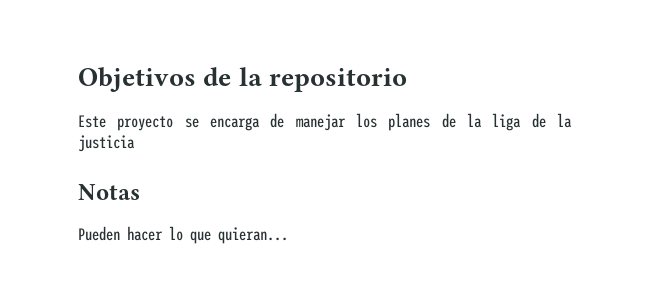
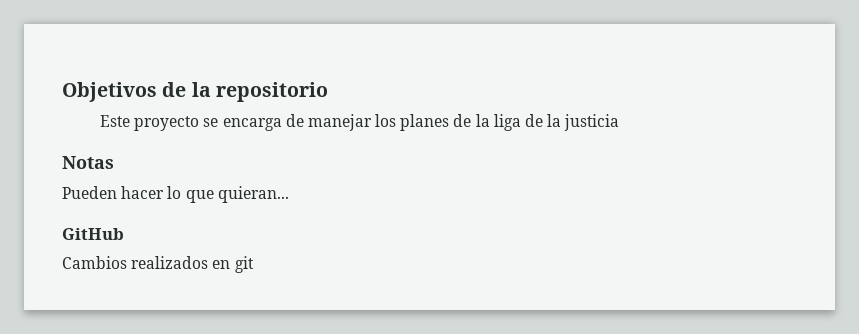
+ GitHub
+ Cambios realizados en git

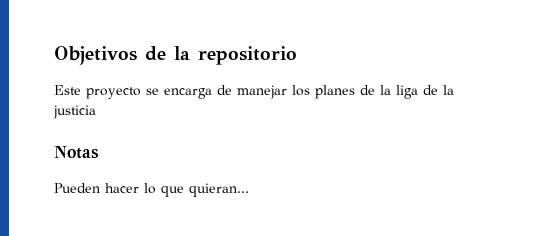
- GitHub
- Cambios realizados en git

